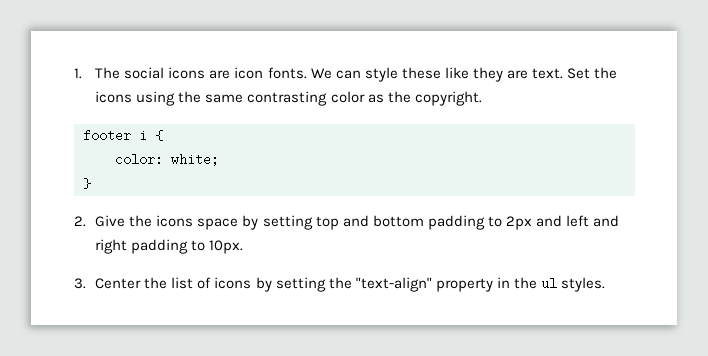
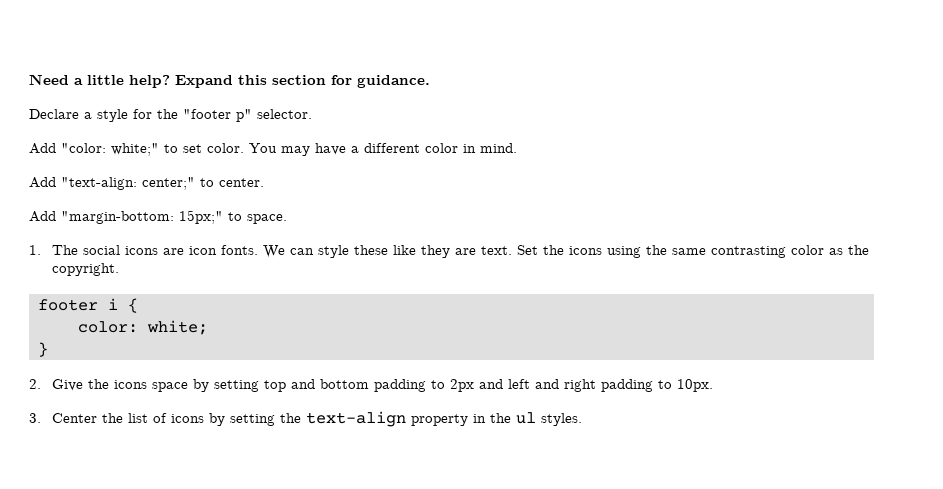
+ Need a little help? Expand this section for guidance.
+ Declare a style for the "footer p" selector.
+ Add "color: white;" to set color. You may have a different color in mind.
+ Add "text-align: center;" to center.
+ Add "margin-bottom: 15px;" to space.
- 3. Center the list of icons by setting the "text-align" property in the ul styles.
+ 3. Center the list of icons by setting the text-align property in the ul styles.

